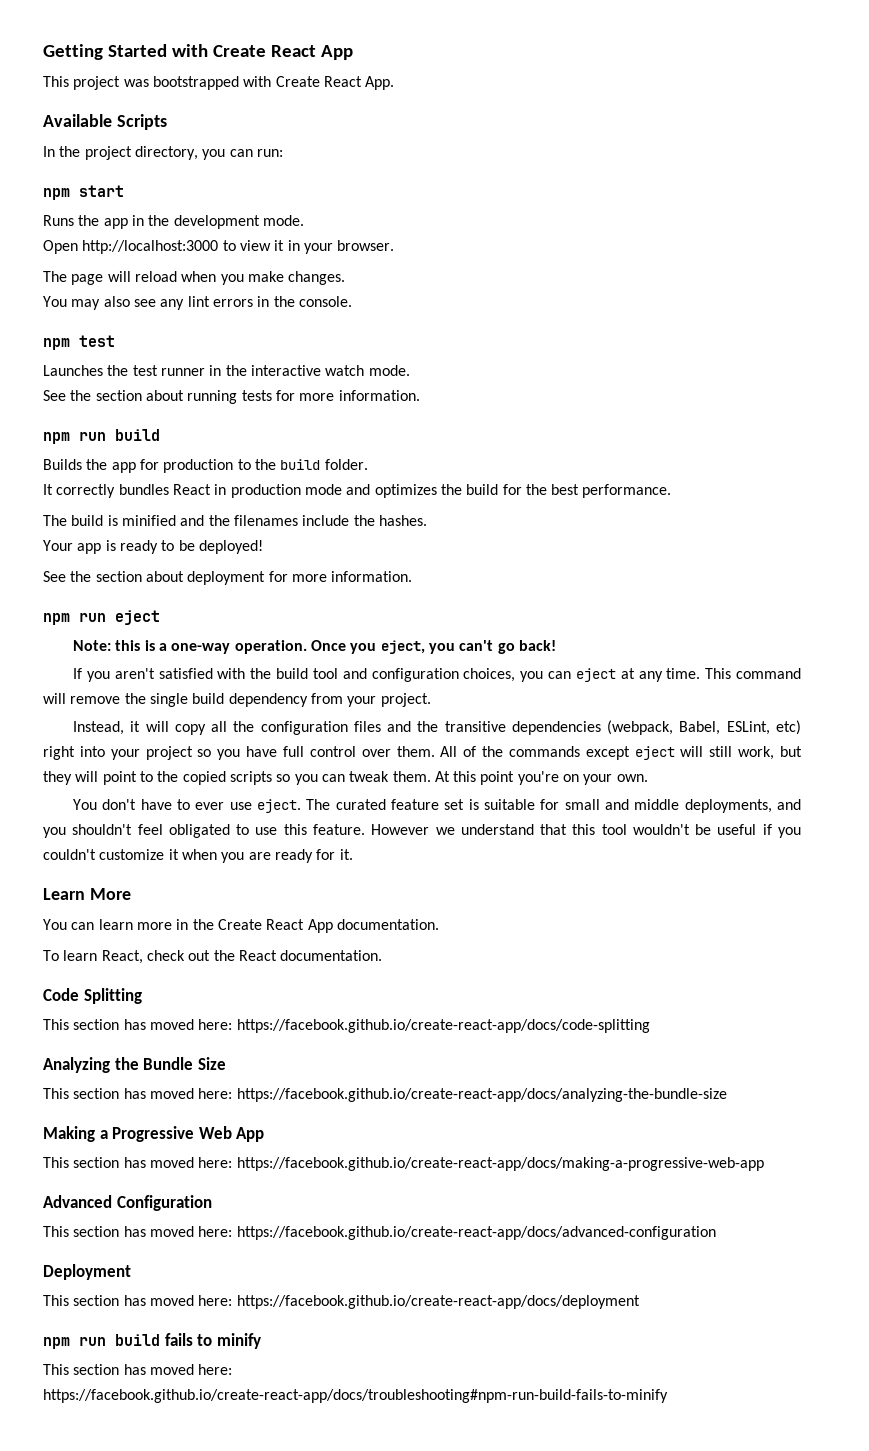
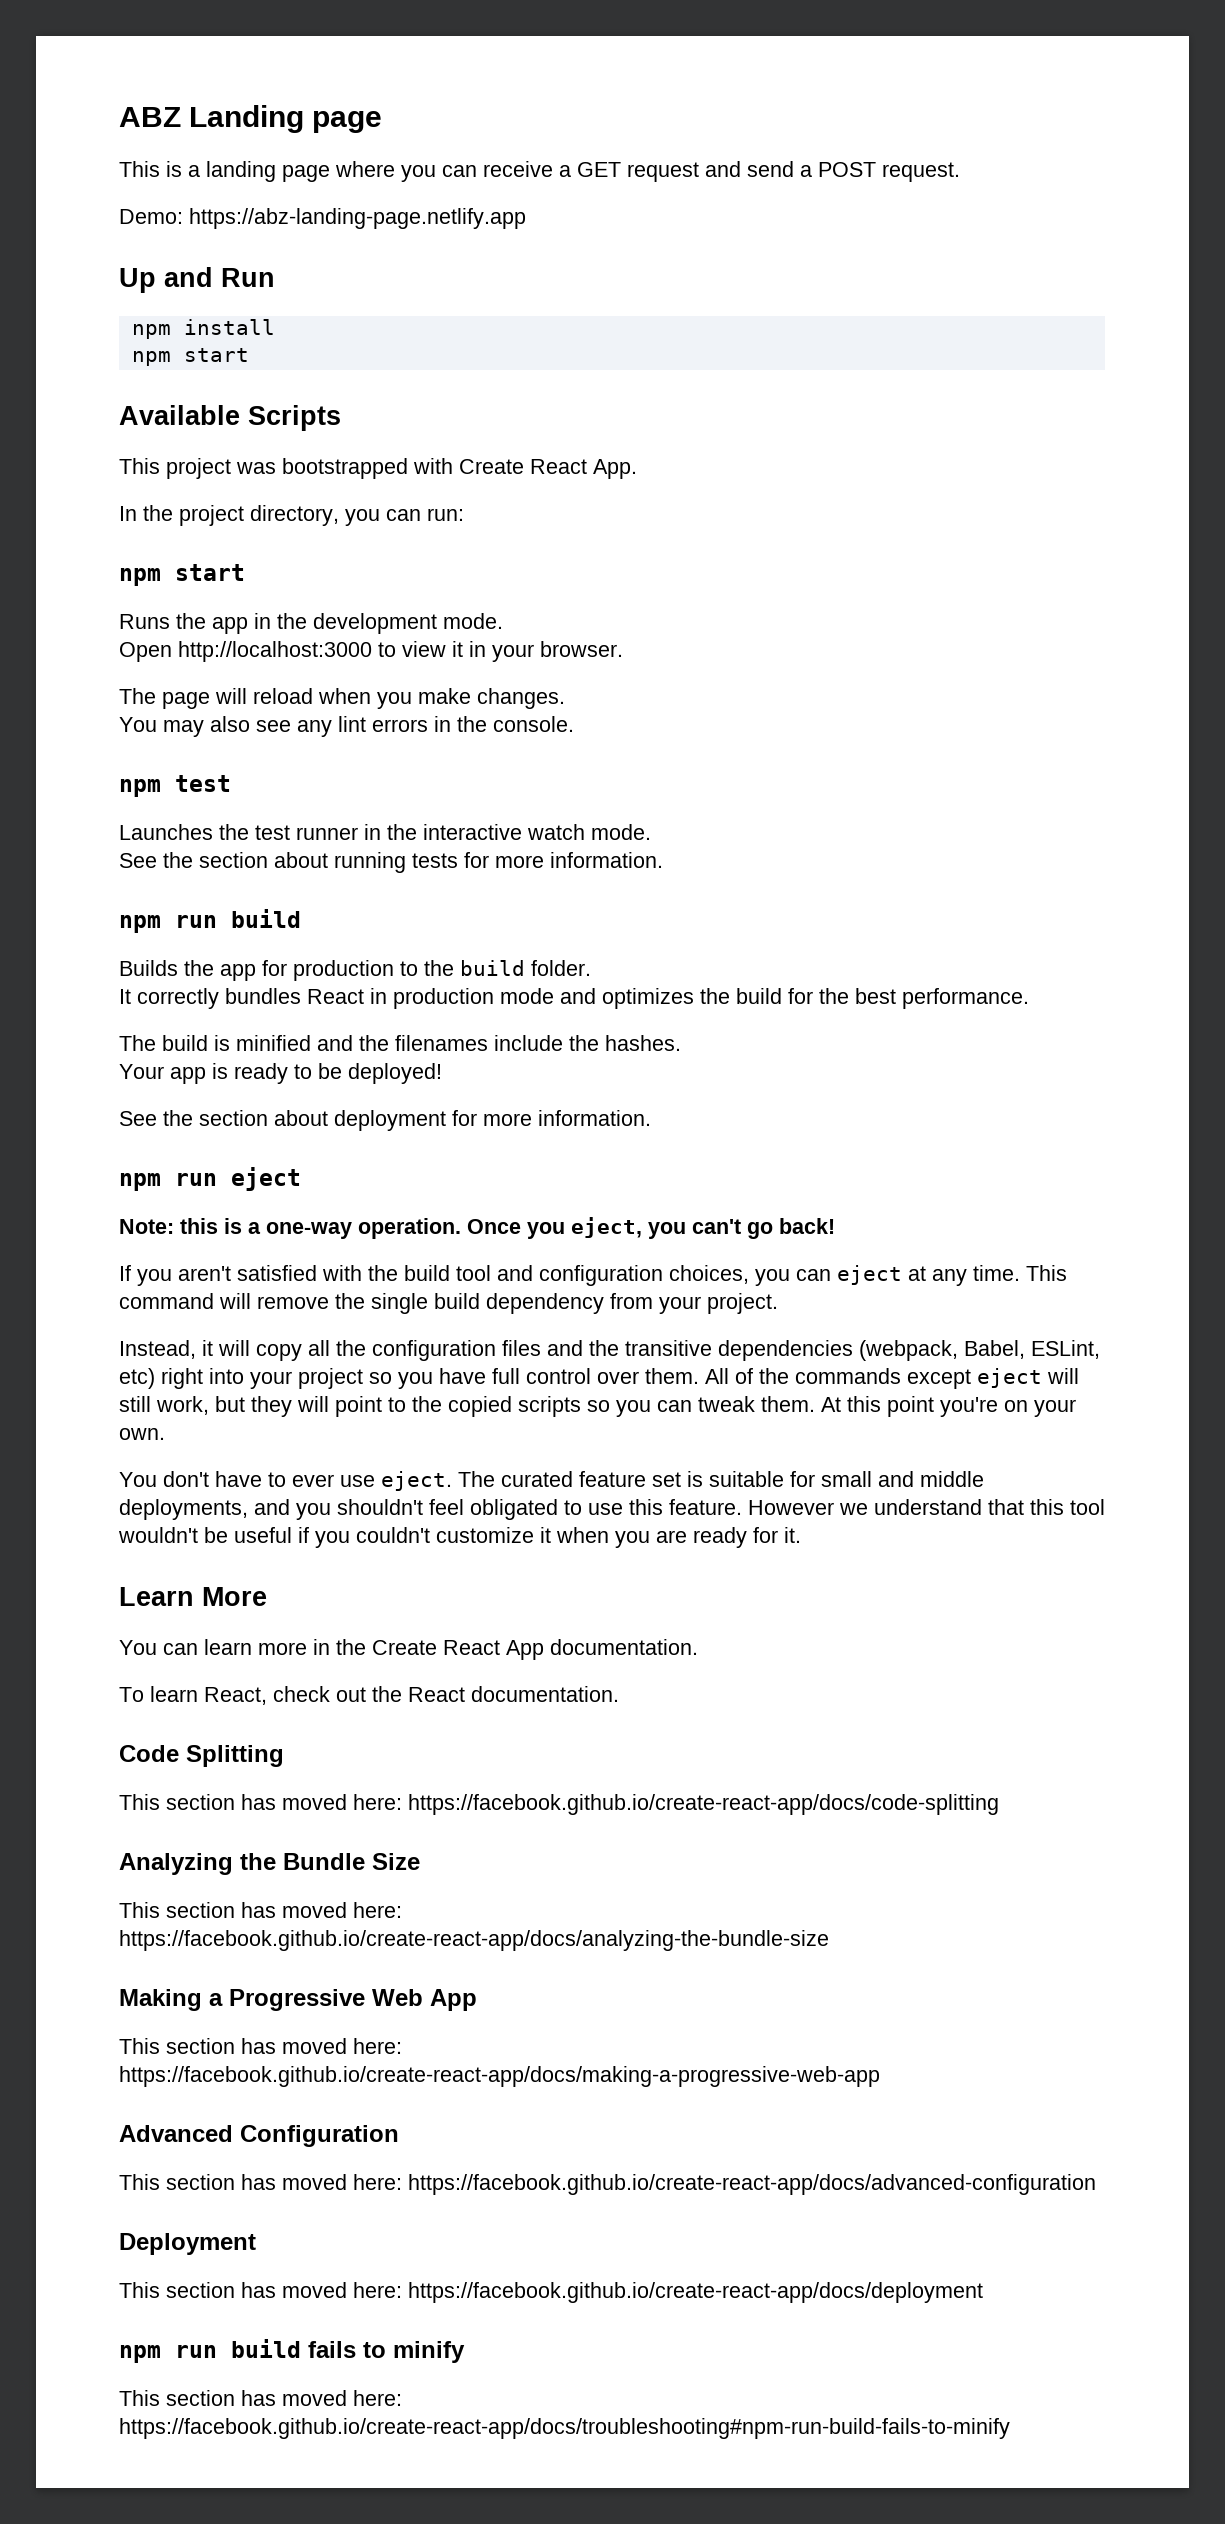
- Getting Started with Create React App
+ ABZ Landing page
+ This is a landing page where you can receive a GET request and send a POST request.
+ Demo: https://abz-landing-page.netlify.app
+ Up and Run
+ npm install
+ npm start
+ Available Scripts
- Available Scripts

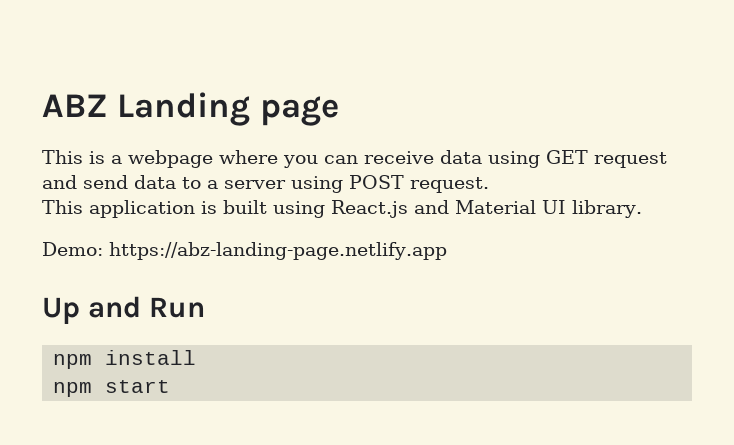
- This is a landing page where you can receive a GET request and send a POST request.
+ This is a webpage where you can receive data using GET request and send data to a server using POST request.
+ This application is built using React.js and Material UI library.
- Available Scripts
- This project was bootstrapped with Create React App.
- In the project directory, you can run:
- npm start
- Runs the app in the development mode.
- Open http://localhost:3000 to view it in your browser.
- The page will reload when you make changes.
- You may also see any lint errors in the console.
- npm test
- Launches the test runner in the interactive watch mode.
- See the section about running tests for more information.
- npm run build
- Builds the app for production to the build folder.
- It correctly bundles React in production mode and optimizes the build for the best performance.
- The build is minified and the filenames include the hashes.
- Your app is ready to be deployed!
- See the section about deployment for more information.
- npm run eject
- Note: this is a one-way operation. Once you eject, you can't go back!
- If you aren't satisfied with the build tool and configuration choices, you can eject at any time. This command will remove the single build dependency from your project.
- Instead, it will copy all the configuration files and the transitive dependencies (webpack, Babel, ESLint, etc) right into your project so you have full control over them. All of the commands except eject will still work, but they will point to the copied scripts so you can tweak them. At this point you're on your own.
- You don't have to ever use eject. The curated feature set is suitable for small and middle deployments, and you shouldn't feel obligated to use this feature. However we understand that this tool wouldn't be useful if you couldn't customize it when you are ready for it.
- Learn More
- You can learn more in the Create React App documentation.
- To learn React, check out the React documentation.
- Code Splitting
- This section has moved here: https://facebook.github.io/create-react-app/docs/code-splitting
- Analyzing the Bundle Size
- This section has moved here: https://facebook.github.io/create-react-app/docs/analyzing-the-bundle-size
- Making a Progressive Web App
- This section has moved here: https://facebook.github.io/create-react-app/docs/making-a-progressive-web-app
- Advanced Configuration
- This section has moved here: https://facebook.github.io/create-react-app/docs/advanced-configuration
- Deployment
- This section has moved here: https://facebook.github.io/create-react-app/docs/deployment
- npm run build fails to minify
- This section has moved here: https://facebook.github.io/create-react-app/docs/troubleshooting#npm-run-build-fails-to-minify

